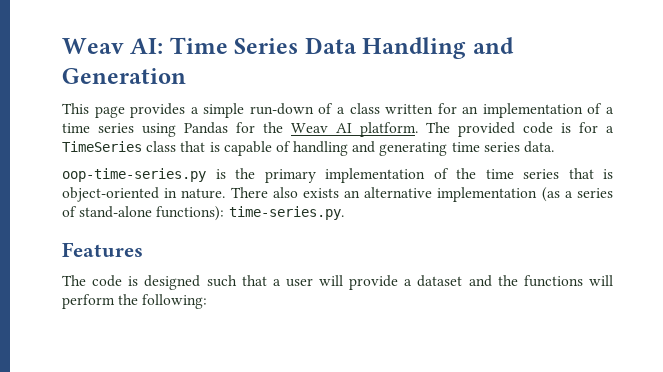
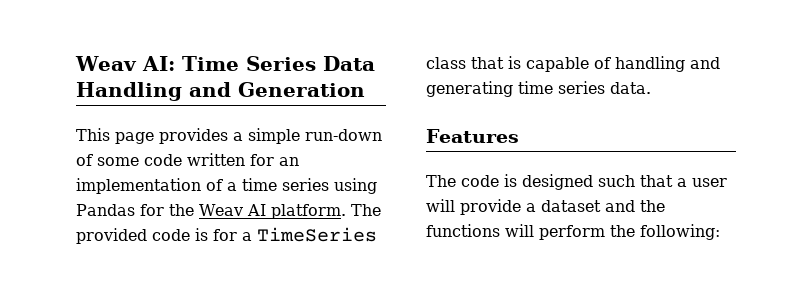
- This page provides a simple run-down of a class written for an implementation of a time series using Pandas for the Weav AI platform.
+ This page provides a simple run-down of some code written for an implementation of a time series using Pandas for the Weav AI platform.
- oop-time-series.py is the primary implementation of the time series that is object-oriented in nature. There also exists an alternative implementation (as a series of stand-alone functions): time-series.py.

